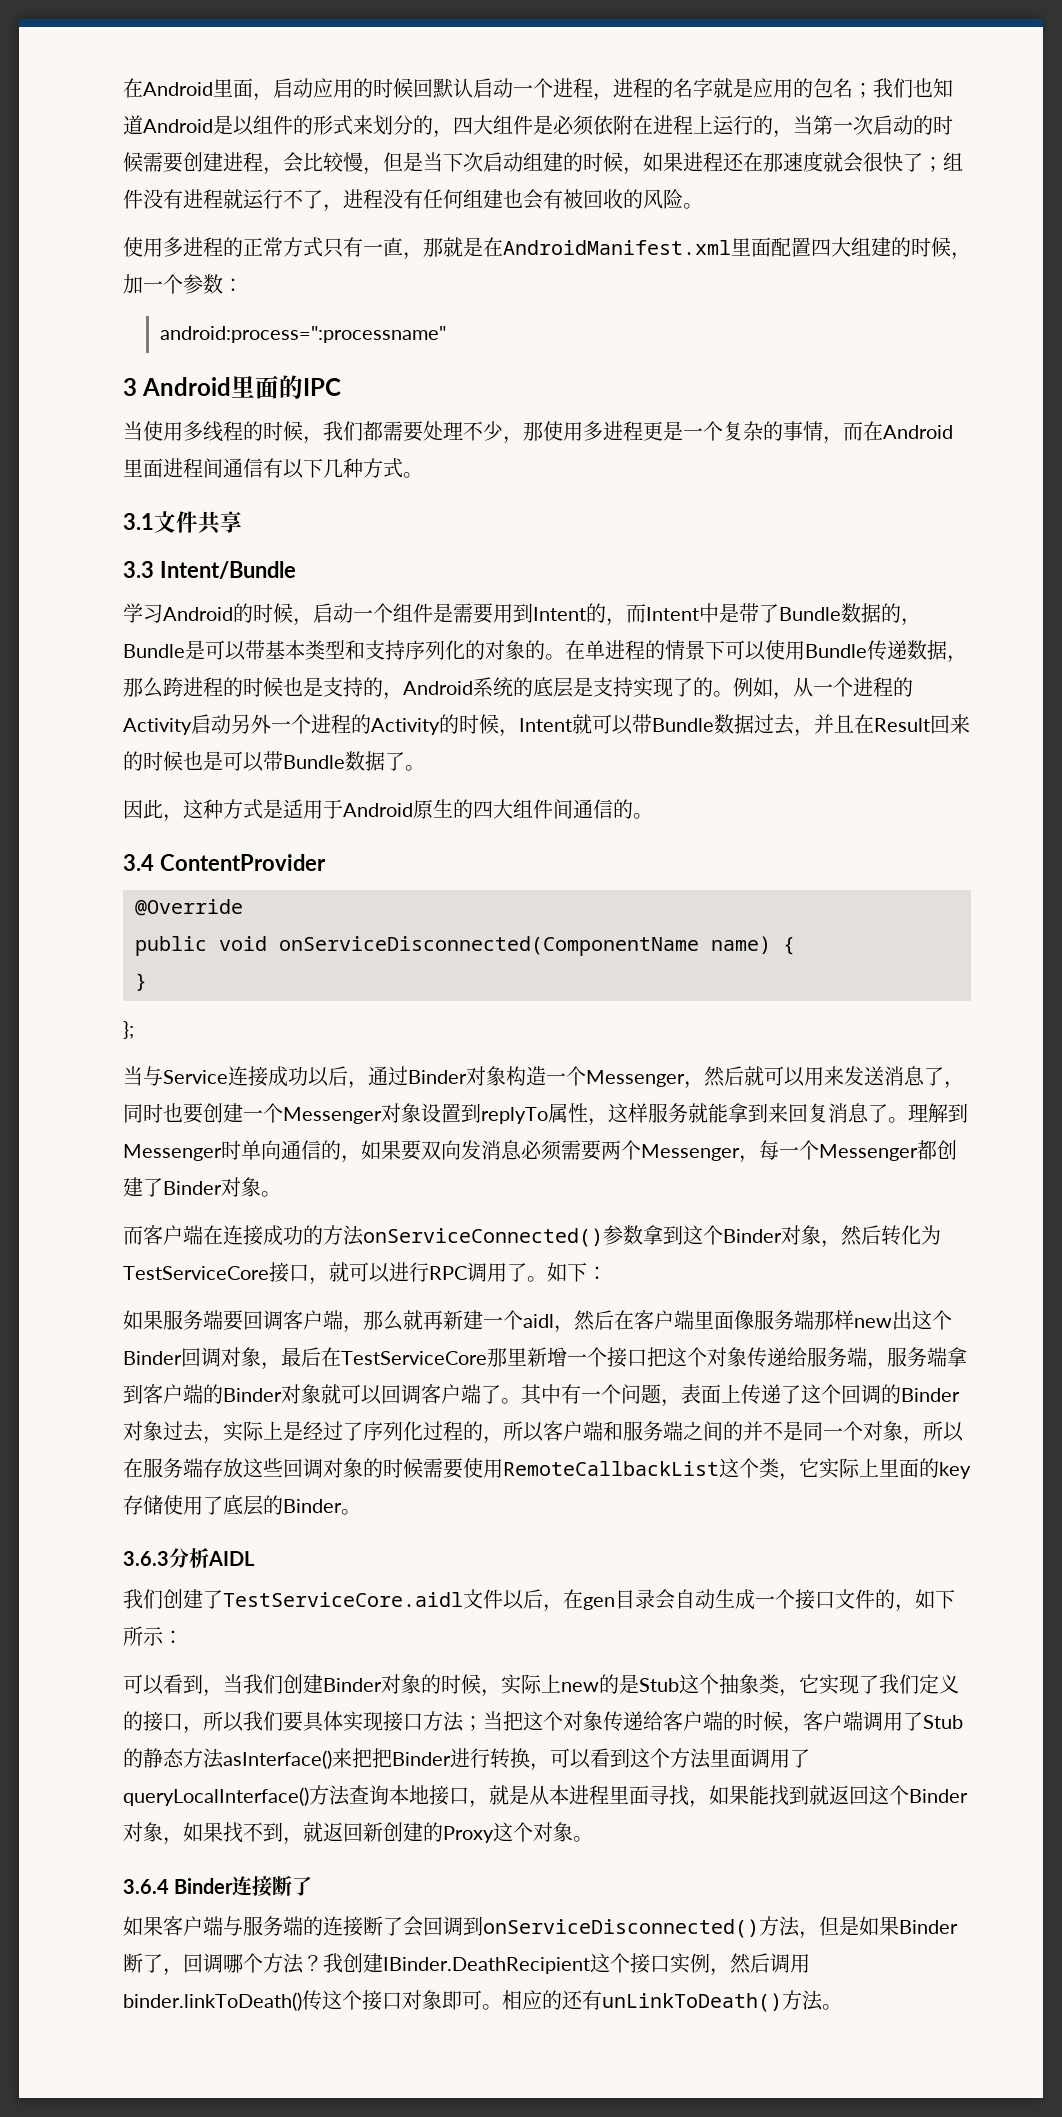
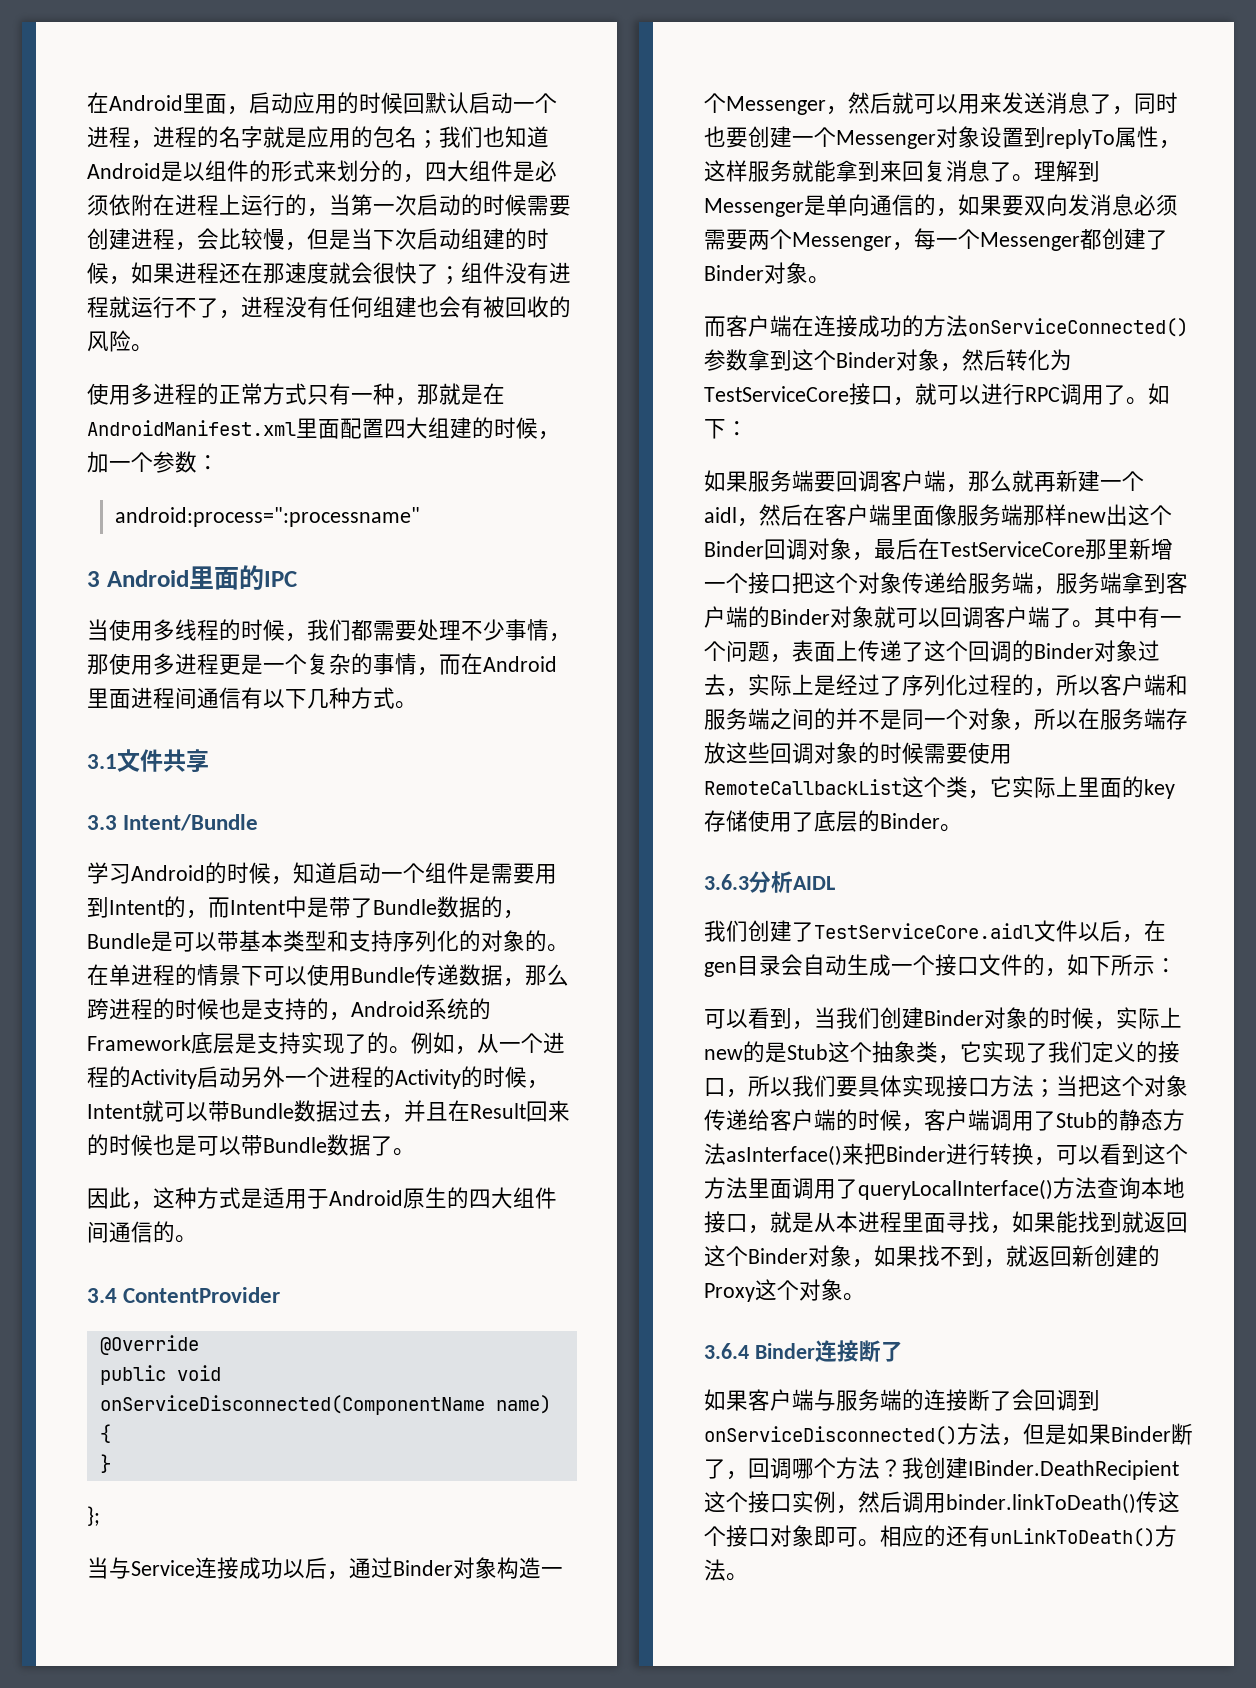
- 使用多进程的正常方式只有一直，那就是在AndroidManifest.xml里面配置四大组建的时候，加一个参数：
+ 使用多进程的正常方式只有一种，那就是在AndroidManifest.xml里面配置四大组建的时候，加一个参数：
- 当使用多线程的时候，我们都需要处理不少，那使用多进程更是一个复杂的事情，而在Android里面进程间通信有以下几种方式。
+ 当使用多线程的时候，我们都需要处理不少事情，那使用多进程更是一个复杂的事情，而在Android里面进程间通信有以下几种方式。
- 学习Android的时候，启动一个组件是需要用到Intent的，而Intent中是带了Bundle数据的，Bundle是可以带基本类型和支持序列化的对象的。
+ 学习Android的时候，知道启动一个组件是需要用到Intent的，而Intent中是带了Bundle数据的，Bundle是可以带基本类型和支持序列化的对象的。
- 在单进程的情景下可以使用Bundle传递数据，那么跨进程的时候也是支持的，Android系统的底层是支持实现了的。
+ 在单进程的情景下可以使用Bundle传递数据，那么跨进程的时候也是支持的，Android系统的Framework底层是支持实现了的。
- 理解到Messenger时单向通信的，如果要双向发消息必须需要两个Messenger，每一个Messenger都创建了Binder对象。
+ 理解到Messenger是单向通信的，如果要双向发消息必须需要两个Messenger，每一个Messenger都创建了Binder对象。
- 当把这个对象传递给客户端的时候，客户端调用了Stub的静态方法asInterface()来把把Binder进行转换，可以看到这个方法里面调用了queryLocalInterface()方法查询本地接口，就是从本进程里面寻找，如果能找到就返回这个Binder对象，如果找不到，就返回新创建的Proxy这个对象。
+ 当把这个对象传递给客户端的时候，客户端调用了Stub的静态方法asInterface()来把Binder进行转换，可以看到这个方法里面调用了queryLocalInterface()方法查询本地接口，就是从本进程里面寻找，如果能找到就返回这个Binder对象，如果找不到，就返回新创建的Proxy这个对象。

